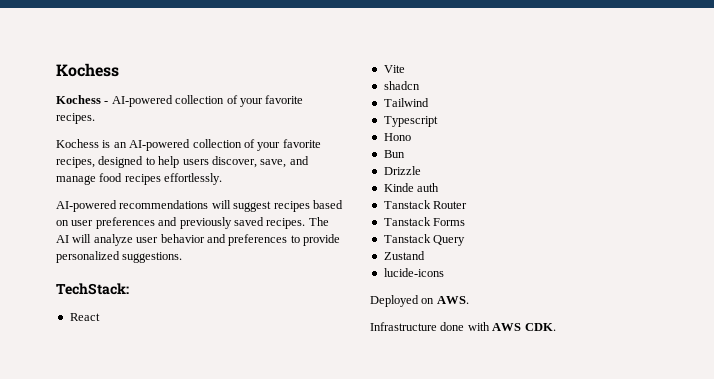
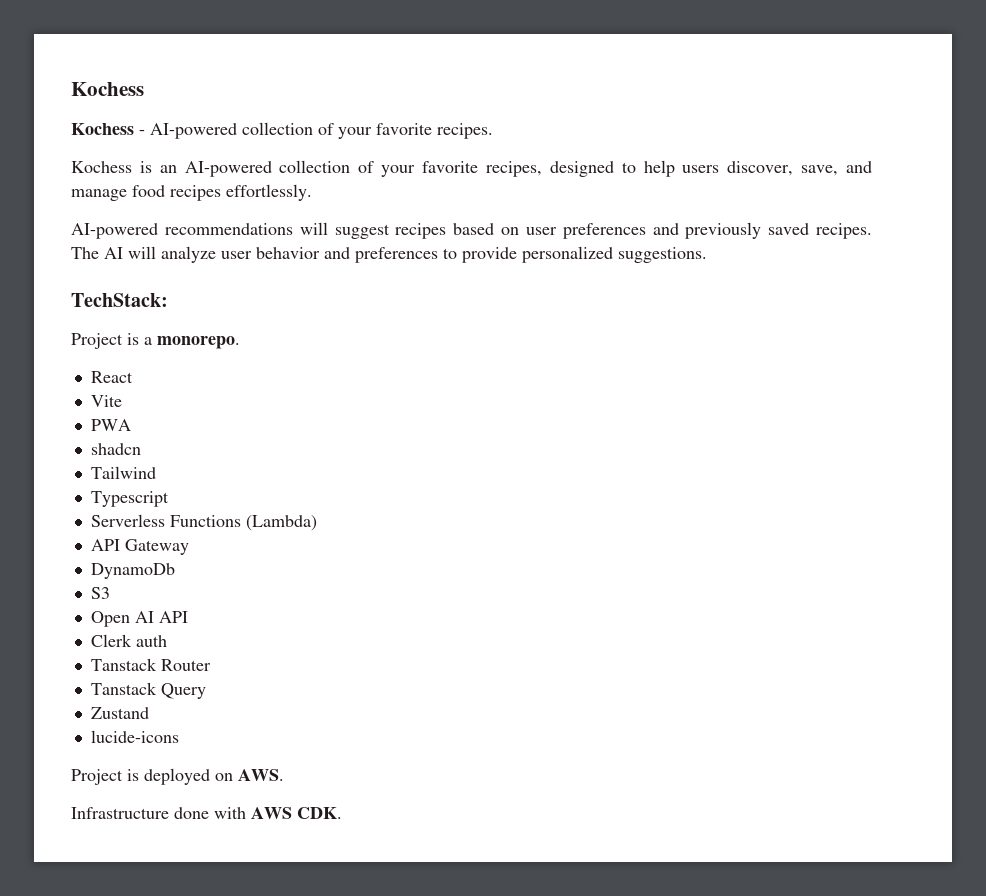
+ Project is a monorepo.
+ PWA
- Hono
- Bun
- Drizzle
- Kinde auth
+ Serverless Functions (Lambda)
+ API Gateway
+ DynamoDb
+ S3
+ Open AI API
+ Clerk auth
- Tanstack Forms
- Deployed on AWS.
+ Project is deployed on AWS.

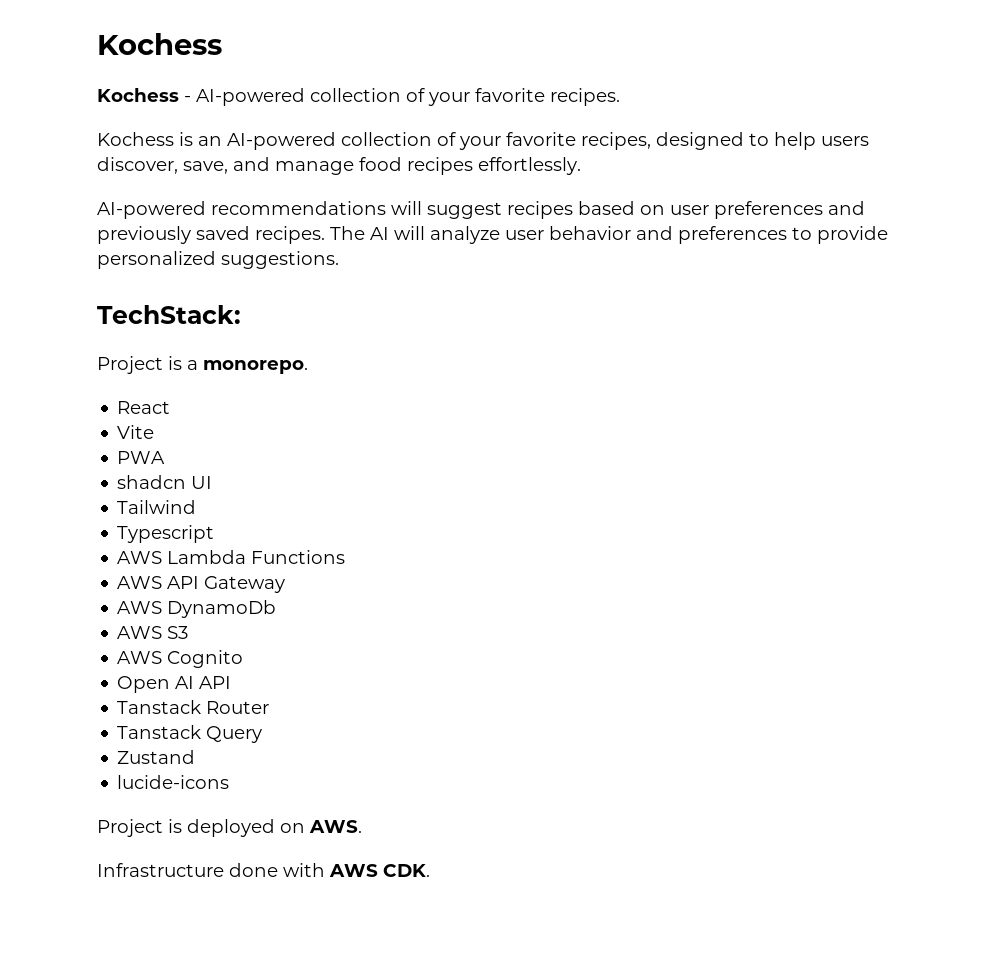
- shadcn
+ shadcn UI
- Serverless Functions (Lambda)
- API Gateway
+ AWS Lambda Functions
+ AWS API Gateway
- DynamoDb
+ AWS DynamoDb
- S3
+ AWS S3
+ AWS Cognito
- Clerk auth

